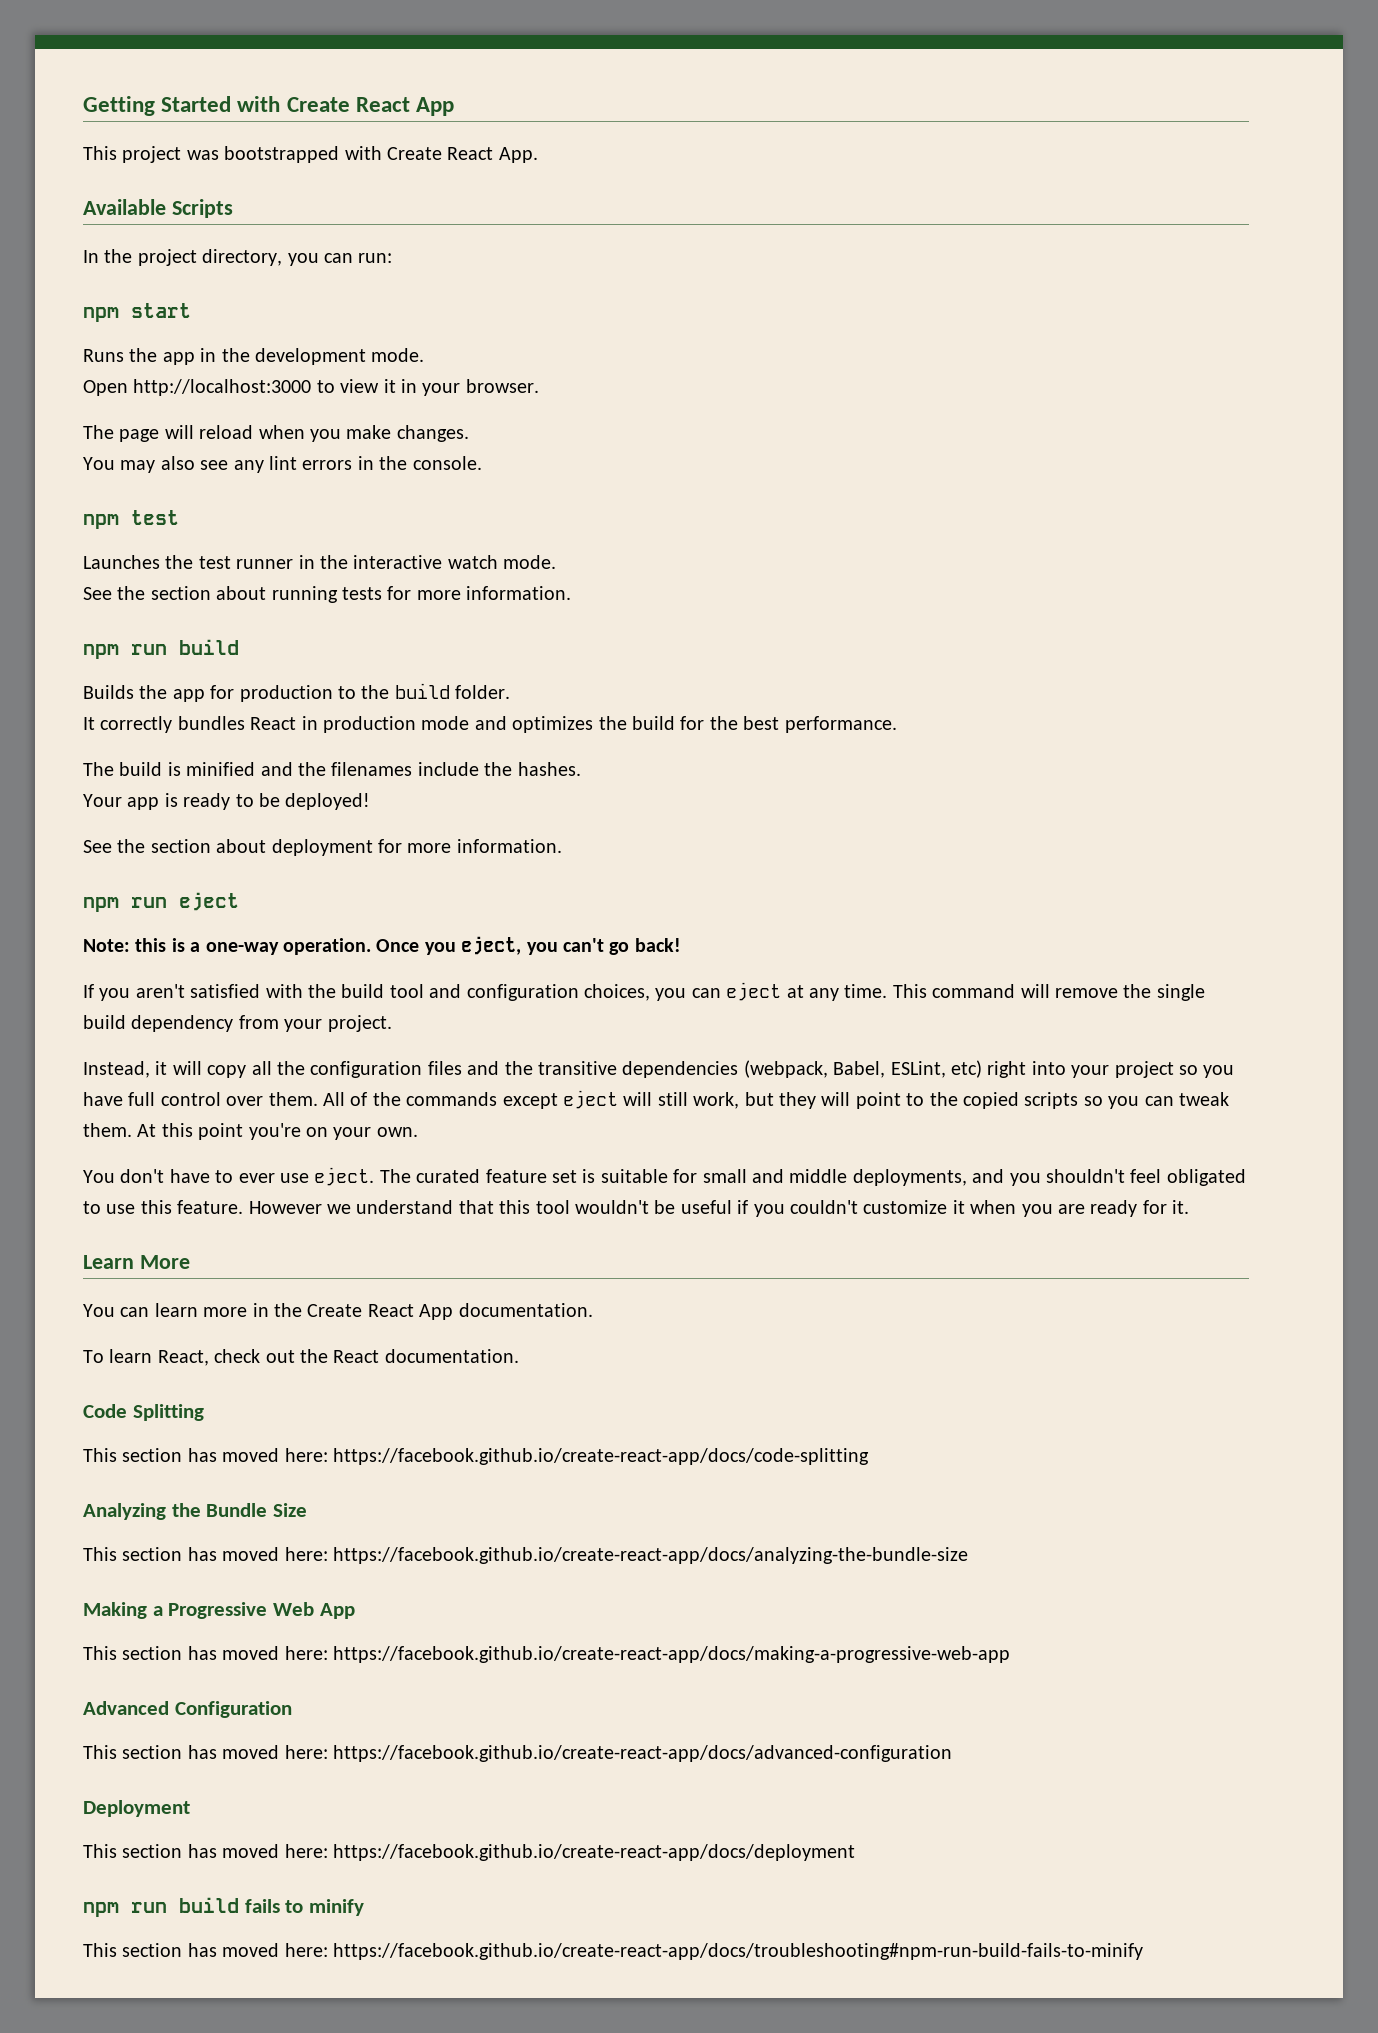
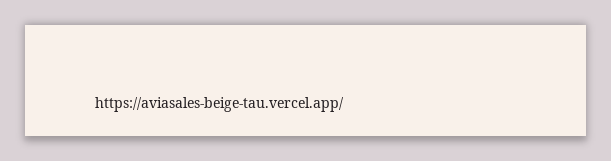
- Getting Started with Create React App
- This project was bootstrapped with Create React App.
- Available Scripts
- In the project directory, you can run:
- npm start
- Runs the app in the development mode.
- Open http://localhost:3000 to view it in your browser.
- The page will reload when you make changes.
- You may also see any lint errors in the console.
- npm test
- Launches the test runner in the interactive watch mode.
- See the section about running tests for more information.
- npm run build
- Builds the app for production to the build folder.
- It correctly bundles React in production mode and optimizes the build for the best performance.
- The build is minified and the filenames include the hashes.
- Your app is ready to be deployed!
- See the section about deployment for more information.
- npm run eject
- Note: this is a one-way operation. Once you eject, you can't go back!
- If you aren't satisfied with the build tool and configuration choices, you can eject at any time. This command will remove the single build dependency from your project.
- Instead, it will copy all the configuration files and the transitive dependencies (webpack, Babel, ESLint, etc) right into your project so you have full control over them. All of the commands except eject will still work, but they will point to the copied scripts so you can tweak them. At this point you're on your own.
- You don't have to ever use eject. The curated feature set is suitable for small and middle deployments, and you shouldn't feel obligated to use this feature. However we understand that this tool wouldn't be useful if you couldn't customize it when you are ready for it.
- Learn More
- You can learn more in the Create React App documentation.
- To learn React, check out the React documentation.
- Code Splitting
- This section has moved here: https://facebook.github.io/create-react-app/docs/code-splitting
- Analyzing the Bundle Size
- This section has moved here: https://facebook.github.io/create-react-app/docs/analyzing-the-bundle-size
- Making a Progressive Web App
- This section has moved here: https://facebook.github.io/create-react-app/docs/making-a-progressive-web-app
- Advanced Configuration
- This section has moved here: https://facebook.github.io/create-react-app/docs/advanced-configuration
- Deployment
- This section has moved here: https://facebook.github.io/create-react-app/docs/deployment
- npm run build fails to minify
- This section has moved here: https://facebook.github.io/create-react-app/docs/troubleshooting#npm-run-build-fails-to-minify
+ https://aviasales-beige-tau.vercel.app/

